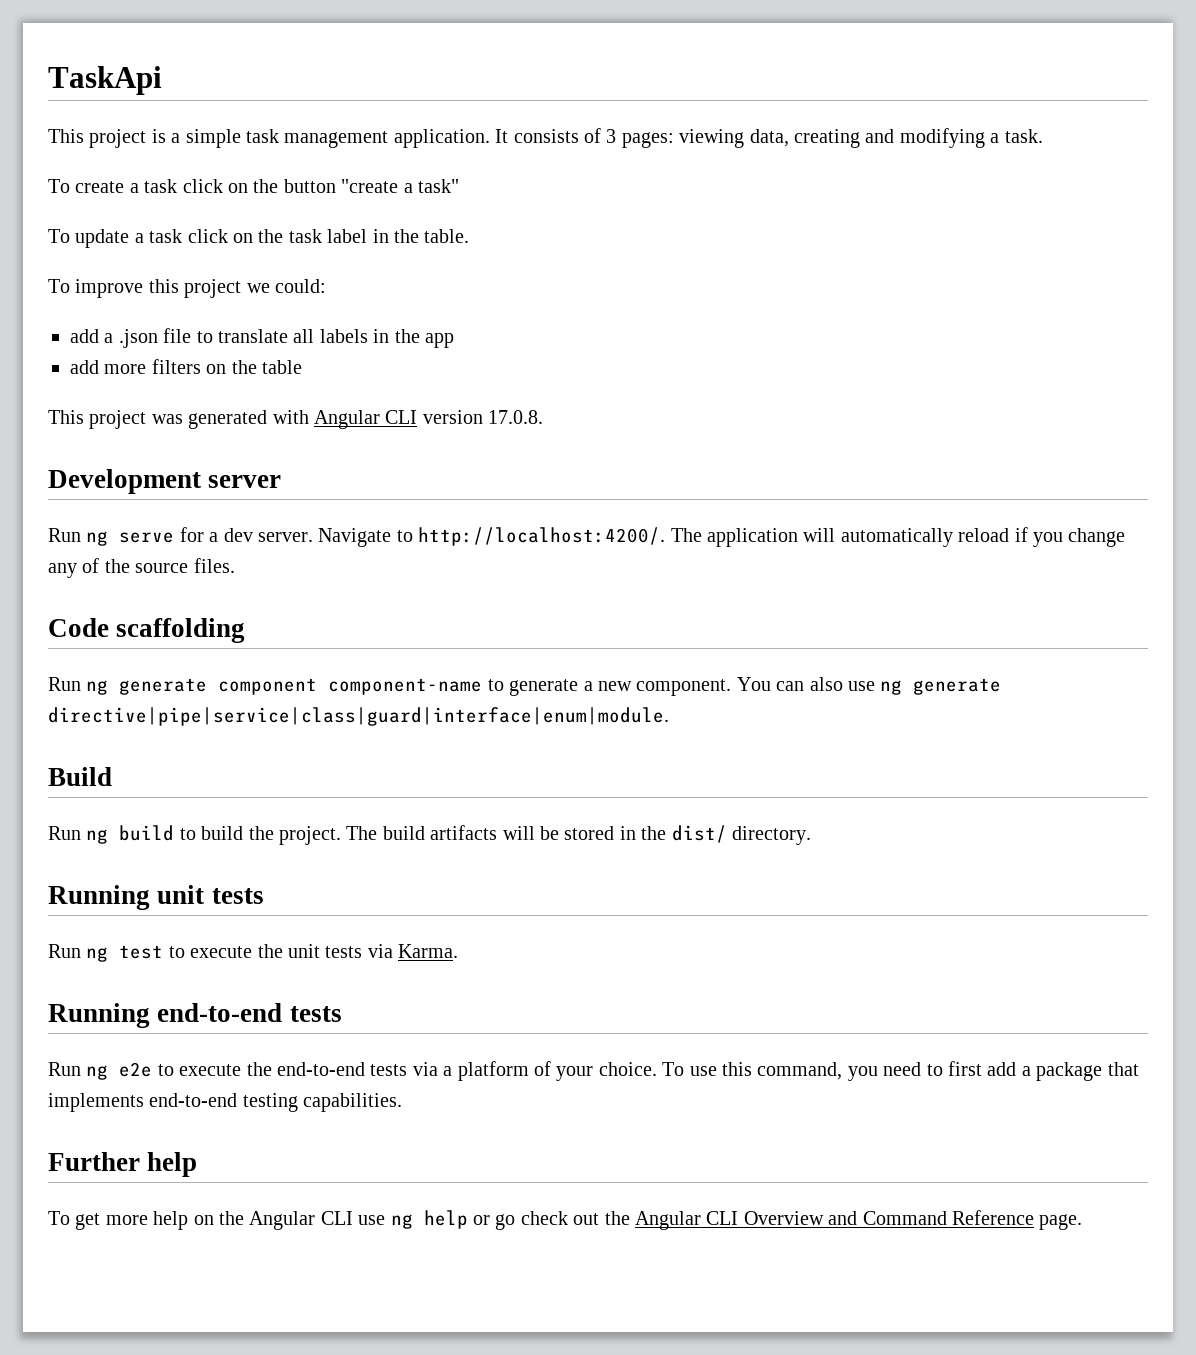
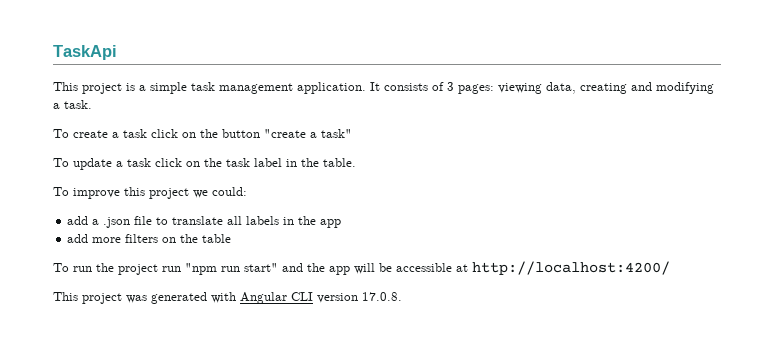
+ To run the project run "npm run start" and the app will be accessible at http://localhost:4200/
- Development server
- Run ng serve for a dev server. Navigate to http://localhost:4200/. The application will automatically reload if you change any of the source files.
- Code scaffolding
- Run ng generate component component-name to generate a new component. You can also use ng generate directive|pipe|service|class|guard|interface|enum|module.
- Build
- Run ng build to build the project. The build artifacts will be stored in the dist/ directory.
- Running unit tests
- Run ng test to execute the unit tests via Karma.
- Running end-to-end tests
- Run ng e2e to execute the end-to-end tests via a platform of your choice. To use this command, you need to first add a package that implements end-to-end testing capabilities.
- Further help
- To get more help on the Angular CLI use ng help or go check out the Angular CLI Overview and Command Reference page.

